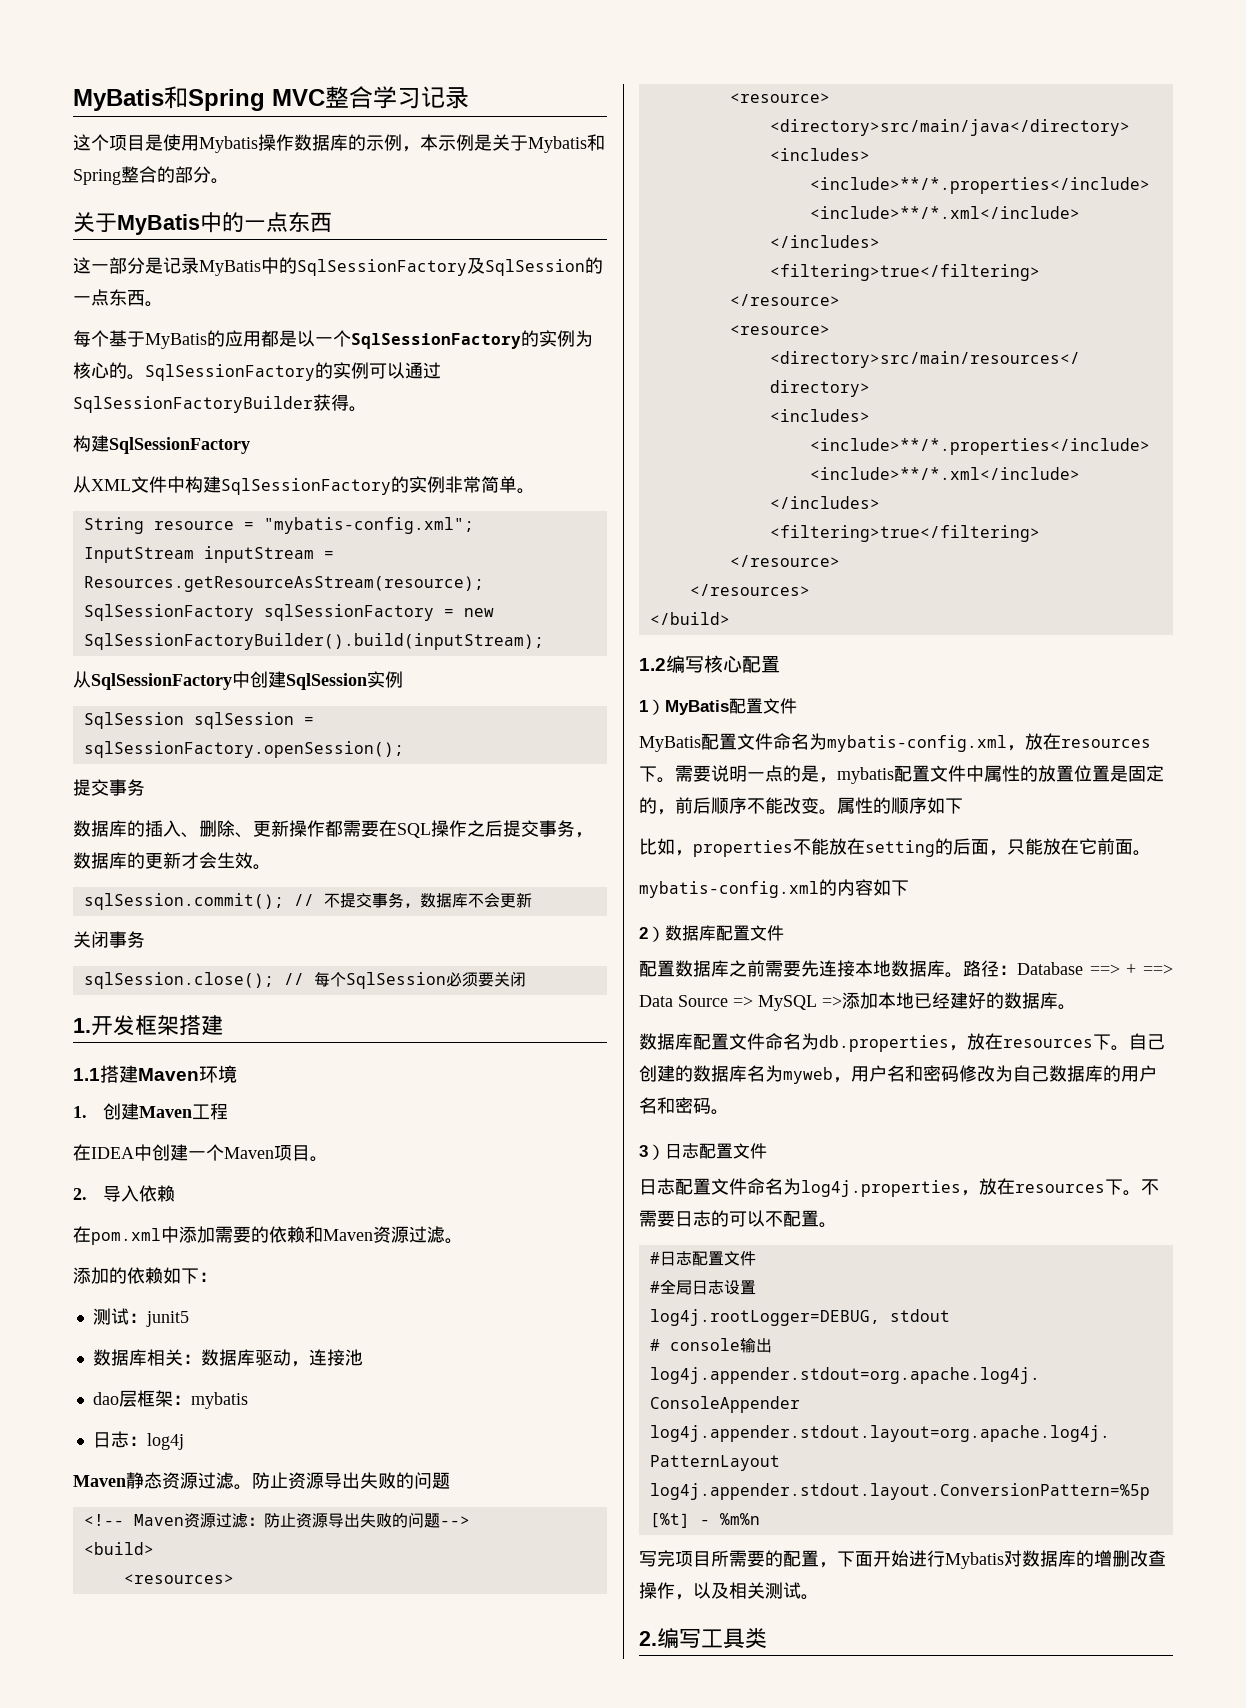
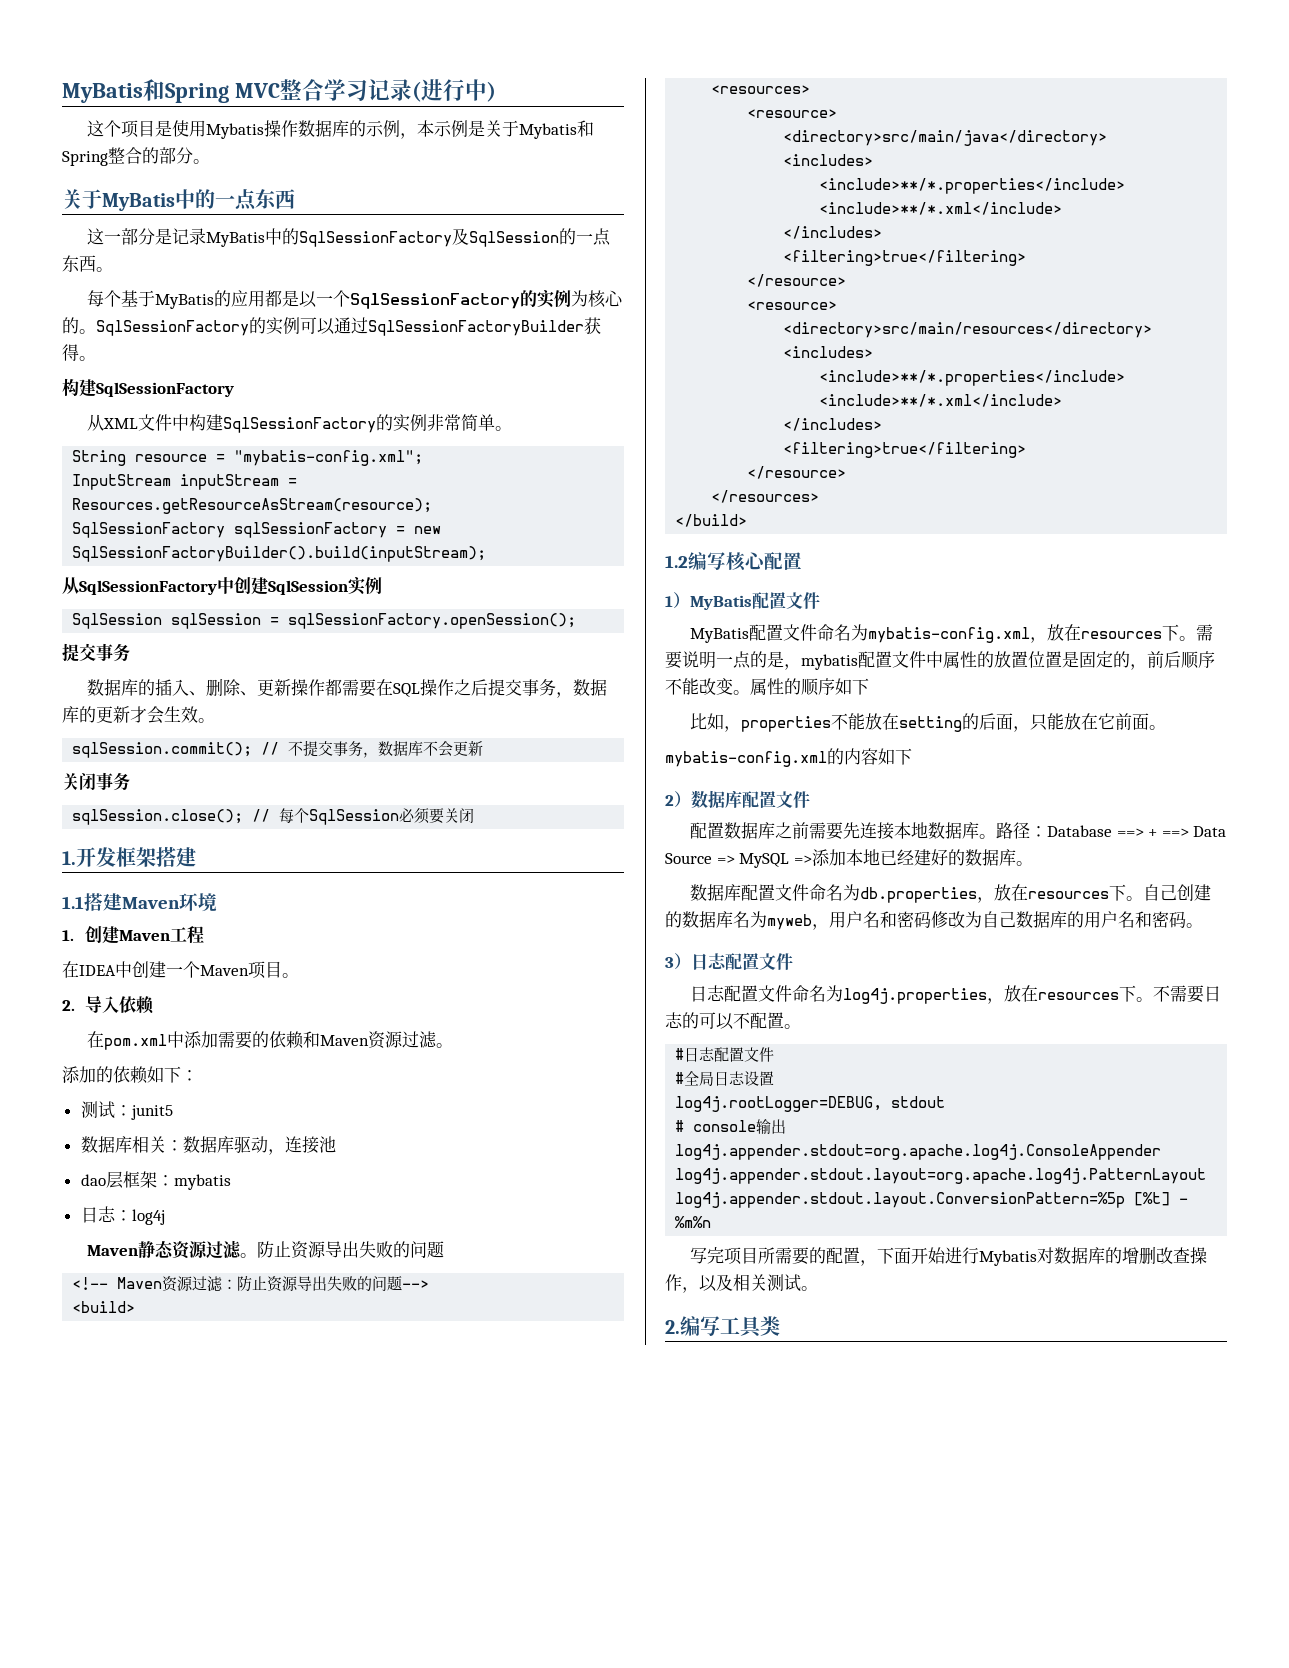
- MyBatis和Spring MVC整合学习记录
+ MyBatis和Spring MVC整合学习记录(进行中)

